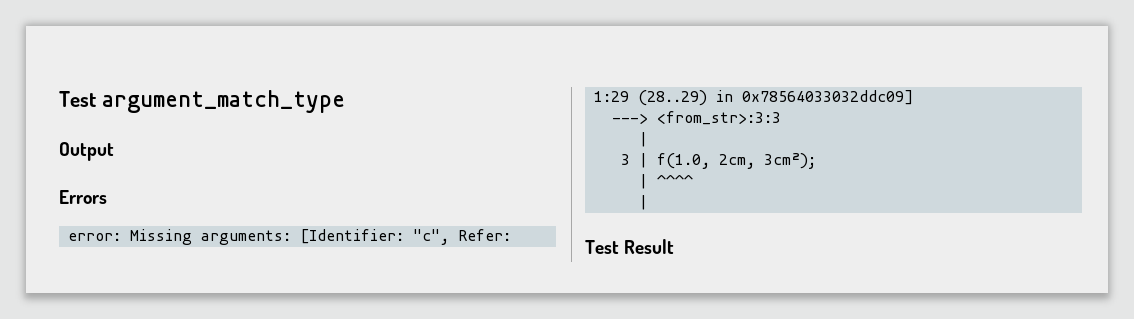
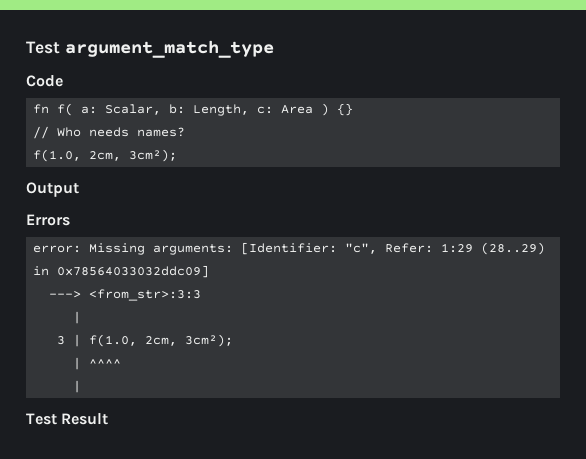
+ Code
+ fn f( a: Scalar, b: Length, c: Area ) {}
+ // Who needs names?
+ f(1.0, 2cm, 3cm²);

